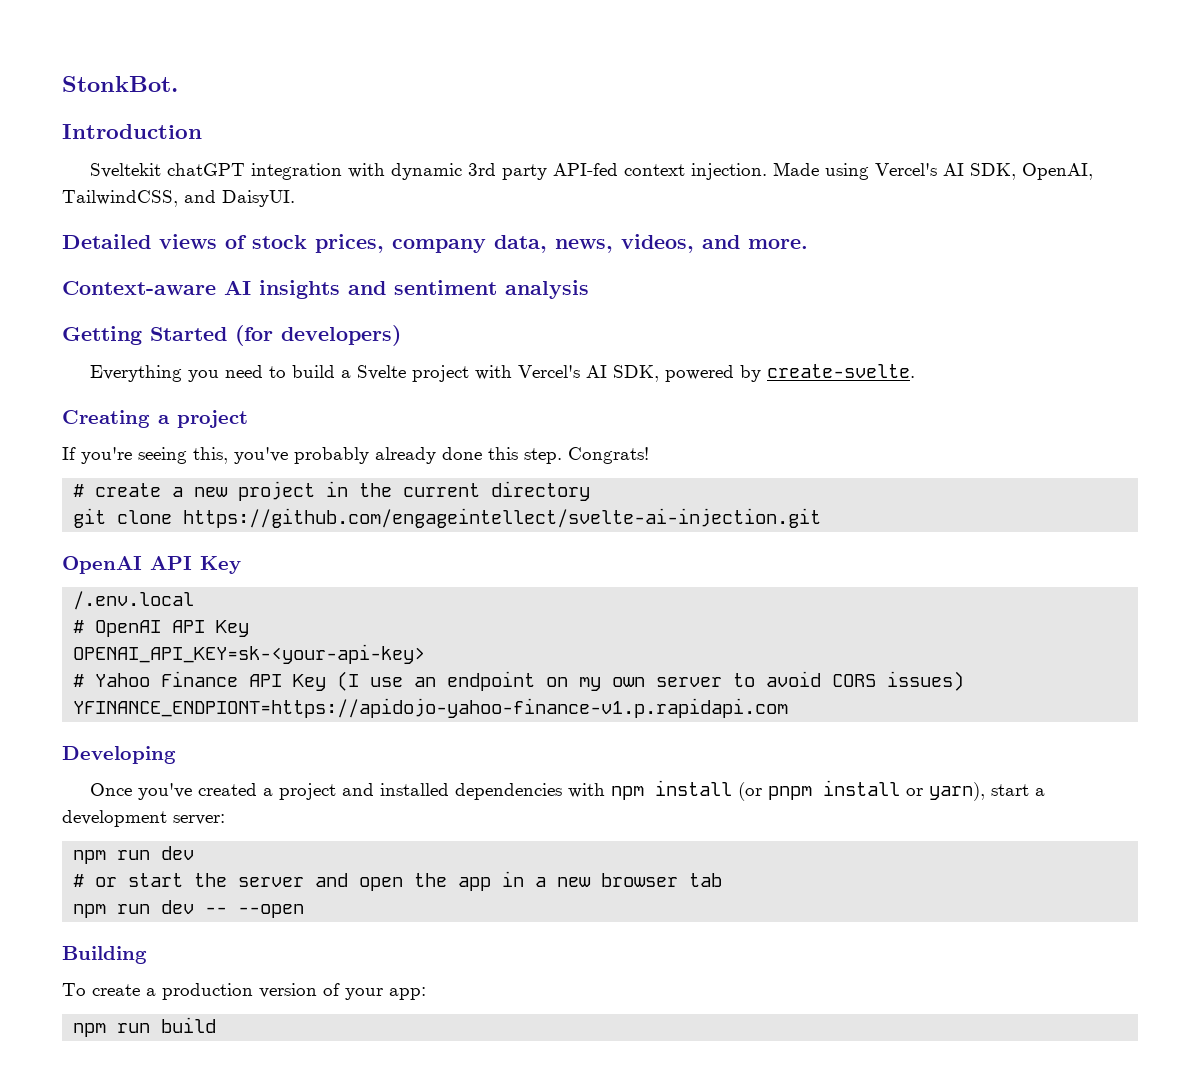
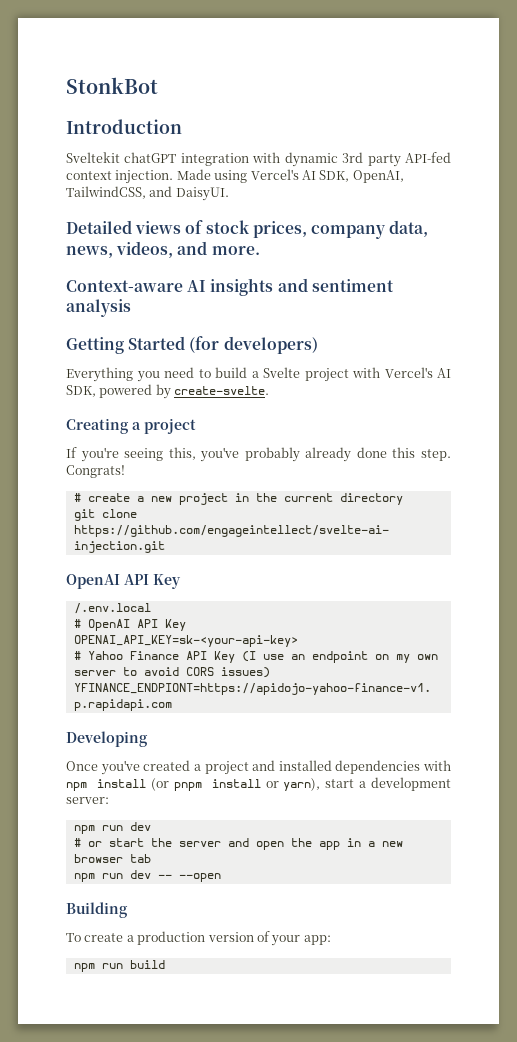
- StonkBot.
+ StonkBot

